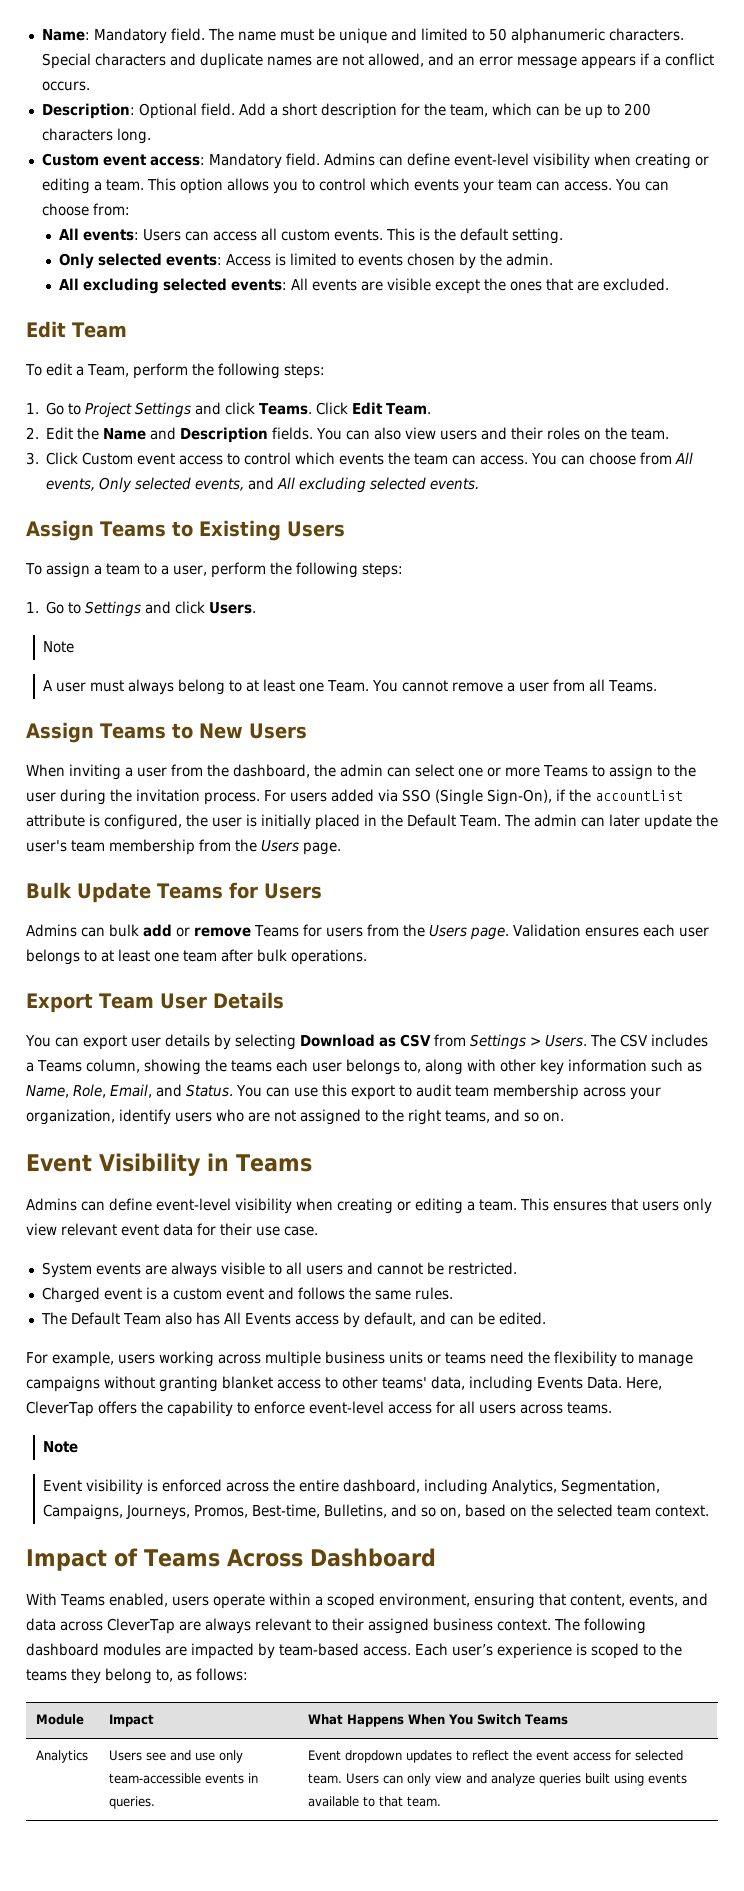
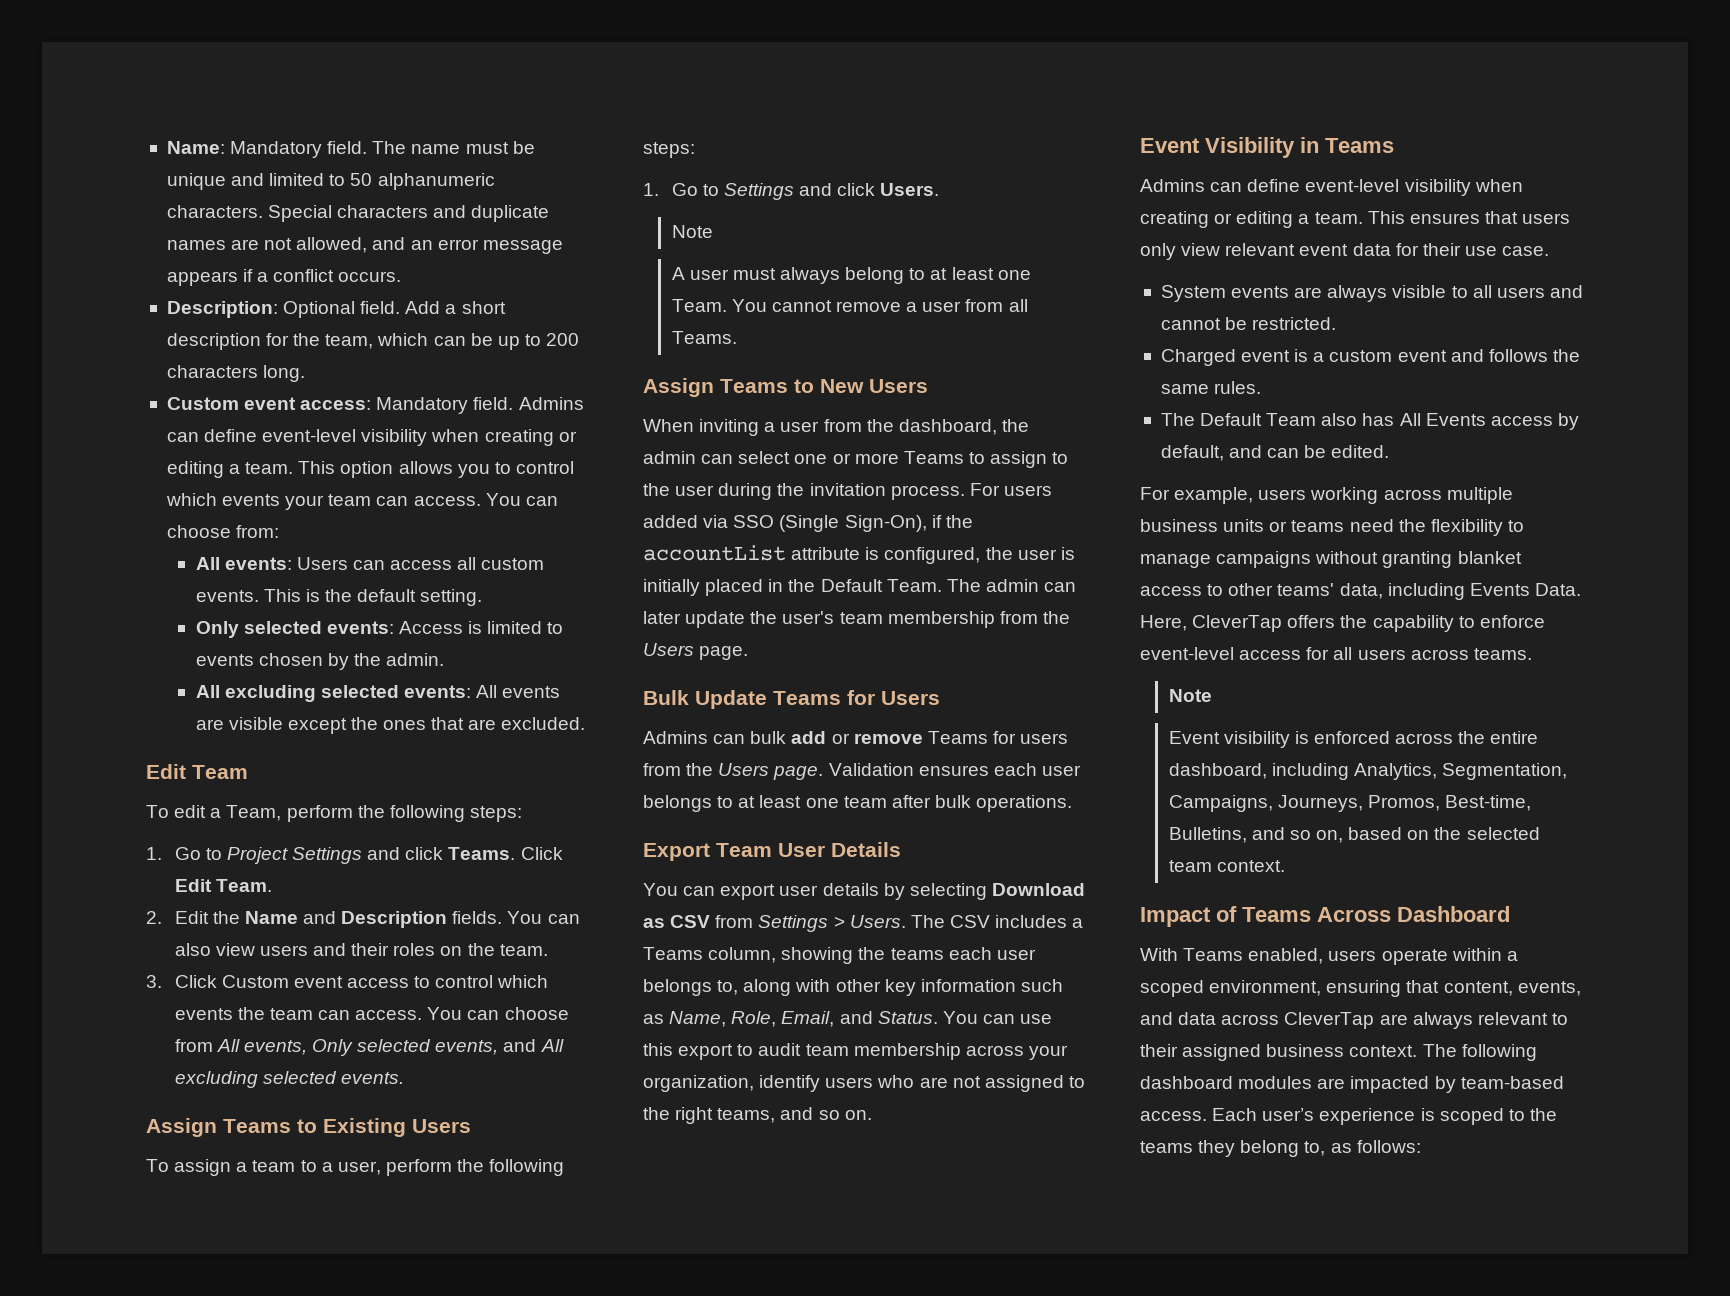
- Module | Impact | What Happens When You Switch Teams
- Analytics | Users see and use only team-accessible events in queries. | Event dropdown updates to reflect the event access for selected team. Users can only view and analyze queries built using events available to that team.

